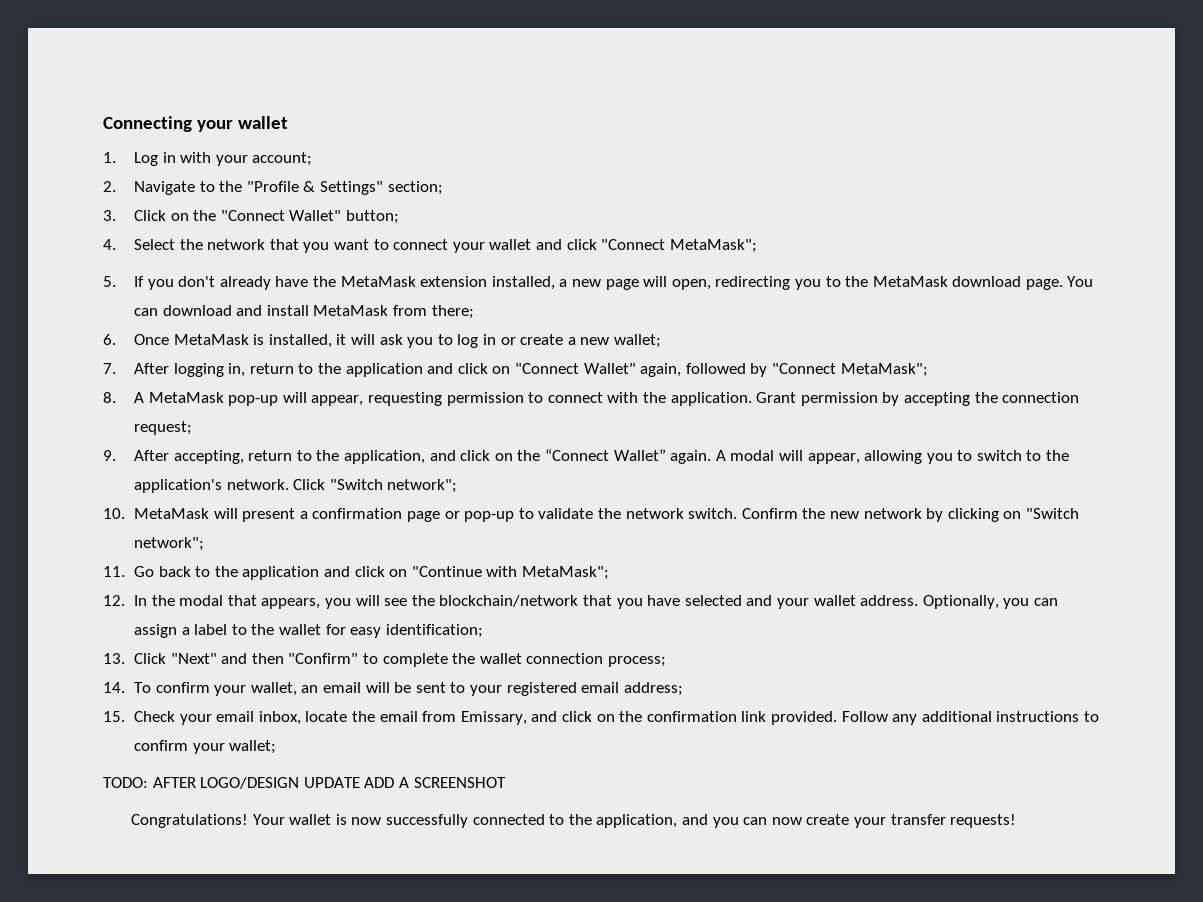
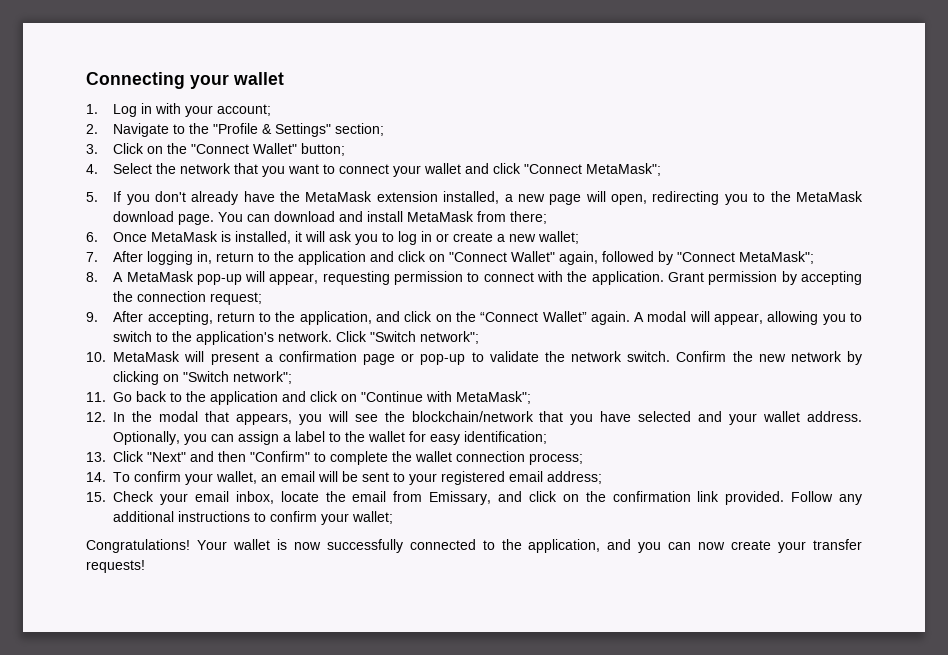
- TODO: AFTER LOGO/DESIGN UPDATE ADD A SCREENSHOT

